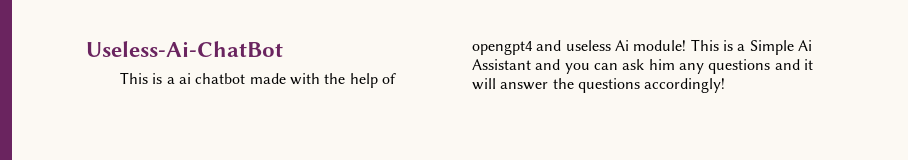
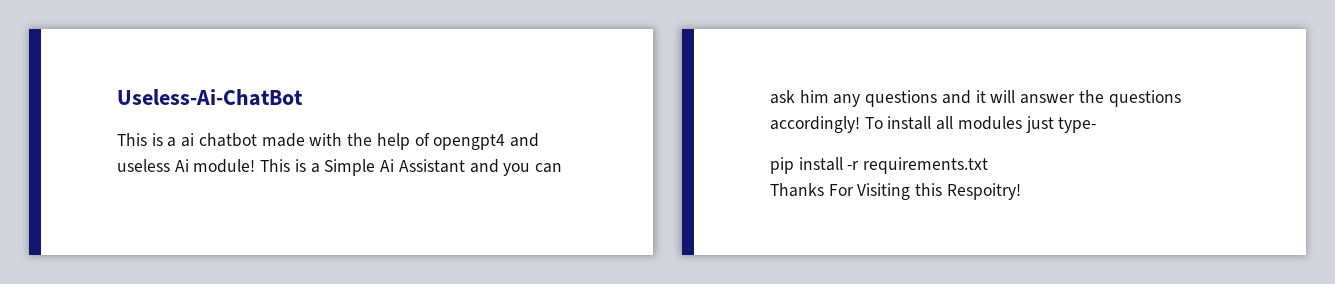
+ To install all modules just type-
+ pip install -r requirements.txt
+ Thanks For Visiting this Respoitry!

